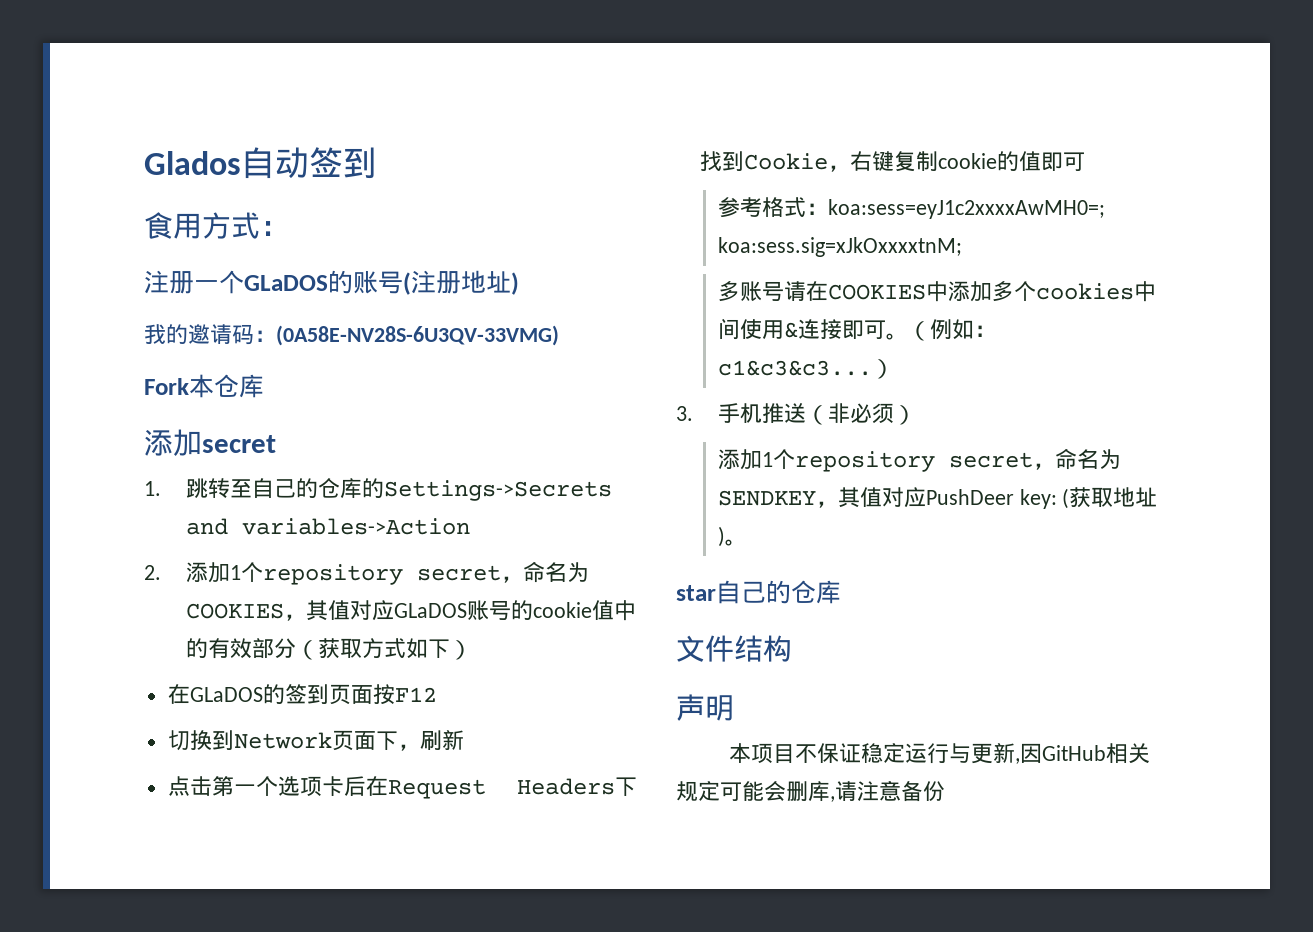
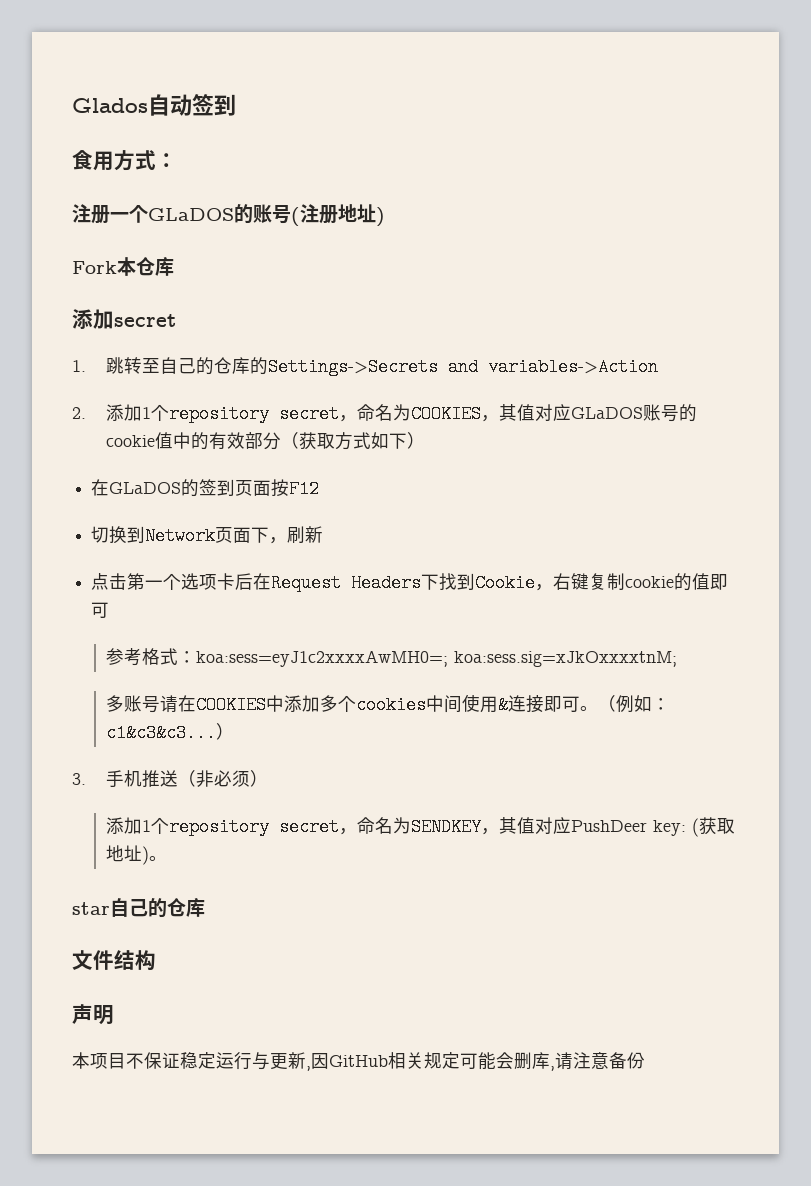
- 我的邀请码：(0A58E-NV28S-6U3QV-33VMG)

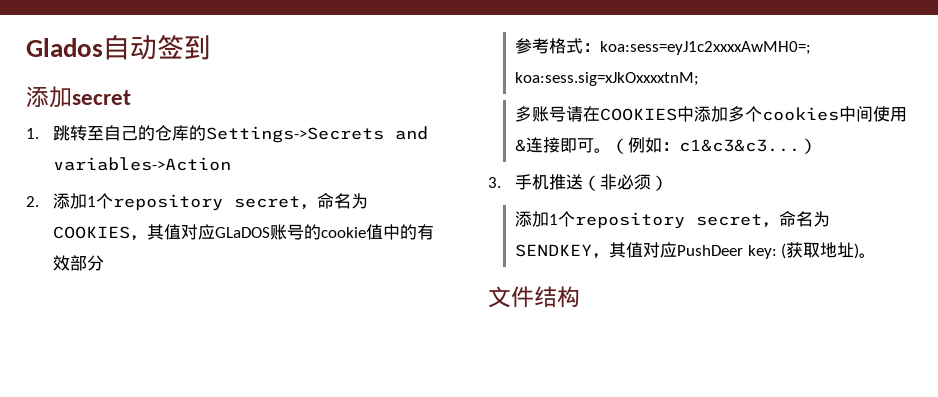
- 食用方式：
- 注册一个GLaDOS的账号(注册地址)
- Fork本仓库
- 2.添加1个repository secret，命名为COOKIES，其值对应GLaDOS账号的cookie值中的有效部分（获取方式如下）
- 在GLaDOS的签到页面按F12
- 切换到Network页面下，刷新
- 点击第一个选项卡后在Request Headers下找到Cookie，右键复制cookie的值即可
+ 2.添加1个repository secret，命名为COOKIES，其值对应GLaDOS账号的cookie值中的有效部分
- star自己的仓库
- 声明
- 本项目不保证稳定运行与更新,因GitHub相关规定可能会删库,请注意备份

